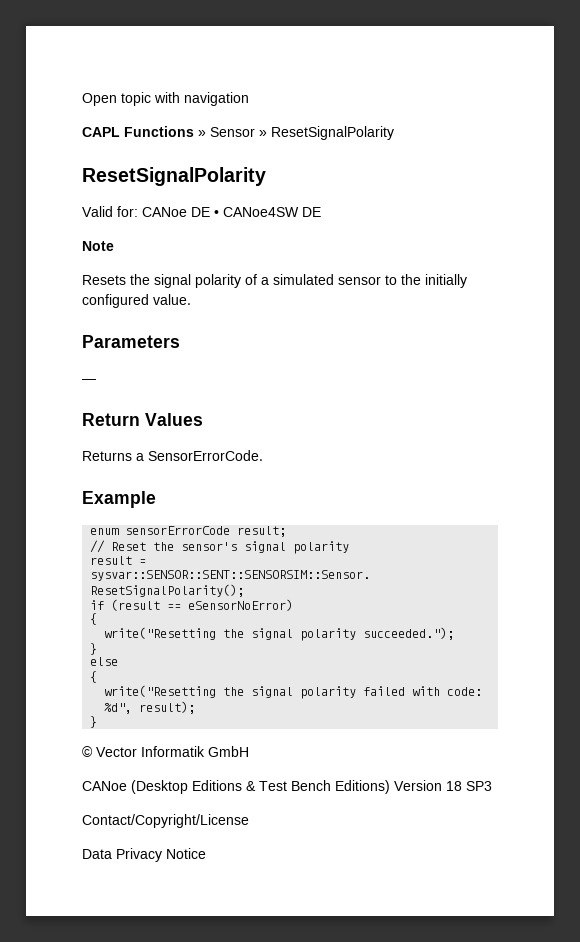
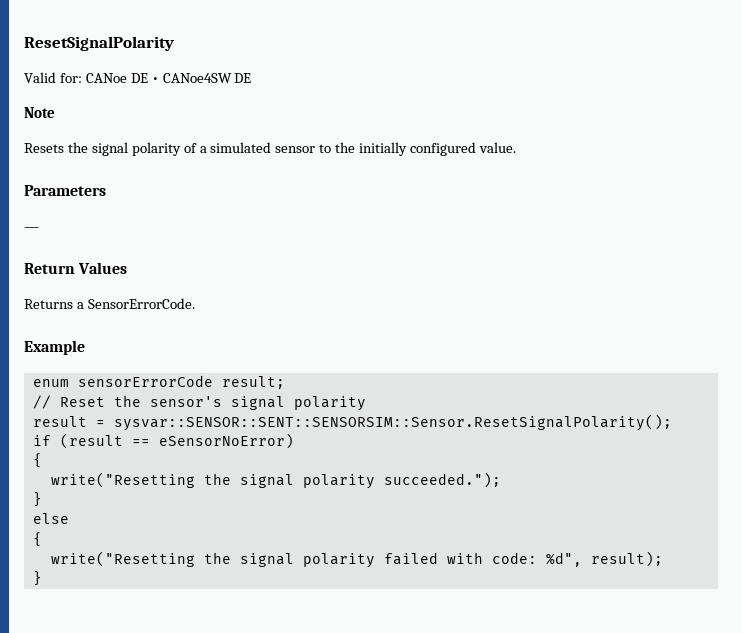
- Open topic with navigation
- CAPL Functions » Sensor » ResetSignalPolarity
- © Vector Informatik GmbH
- CANoe (Desktop Editions & Test Bench Editions) Version 18 SP3
- Contact/Copyright/License
- Data Privacy Notice

